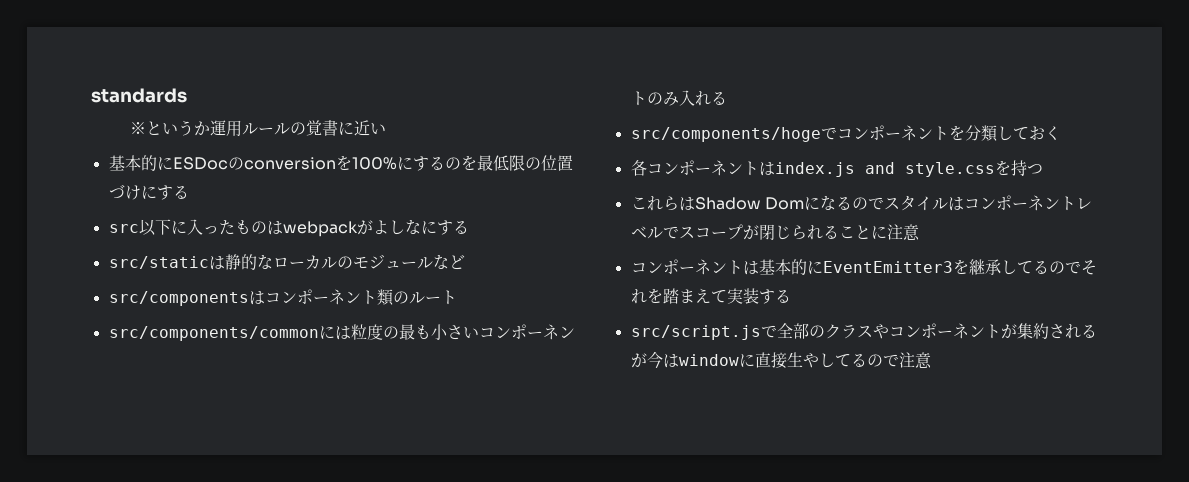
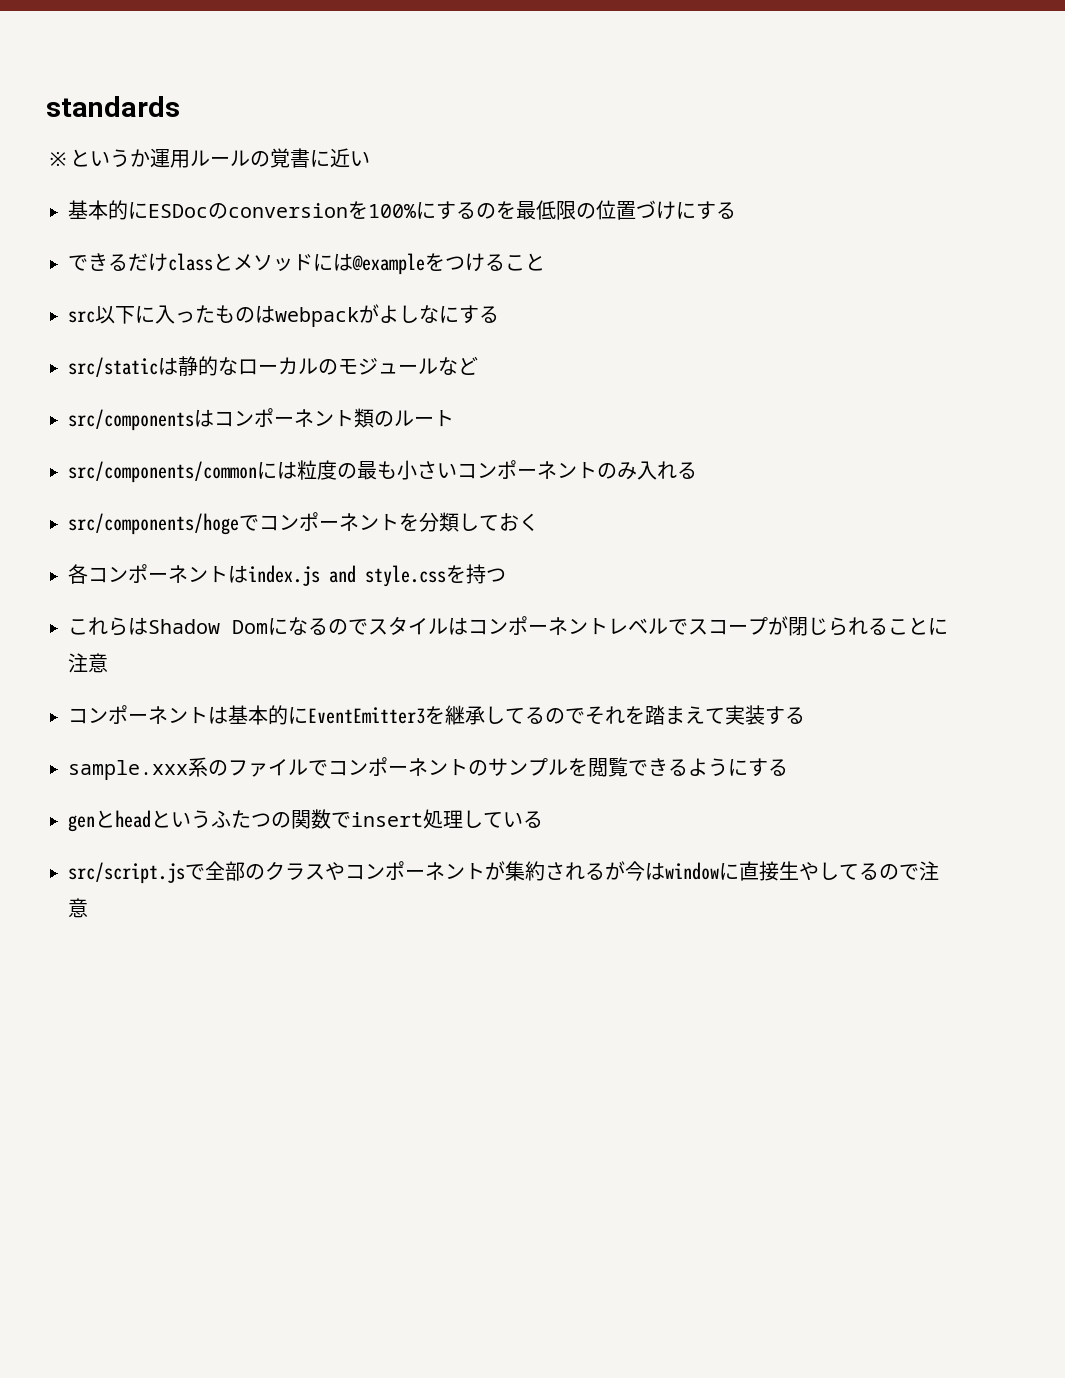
+ できるだけclassとメソッドには@exampleをつけること
+ sample.xxx系のファイルでコンポーネントのサンプルを閲覧できるようにする
+ genとheadというふたつの関数でinsert処理している

